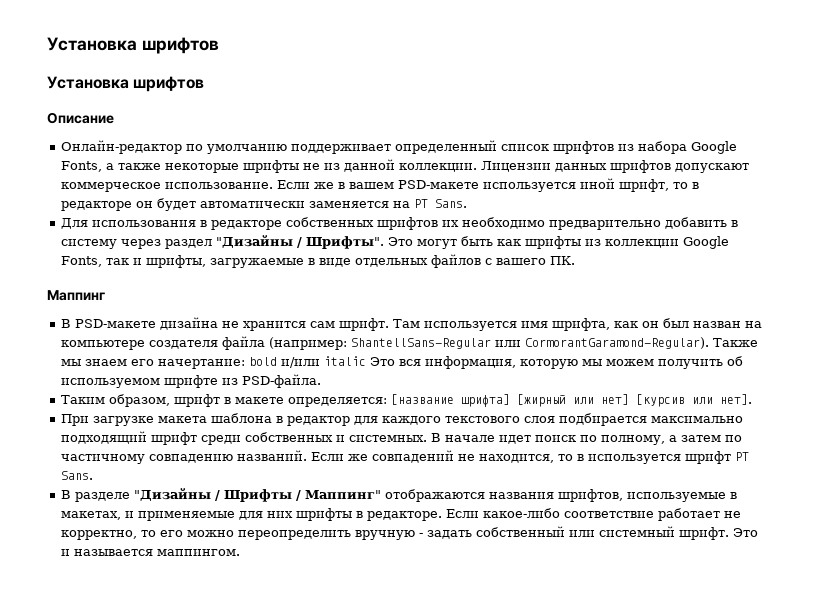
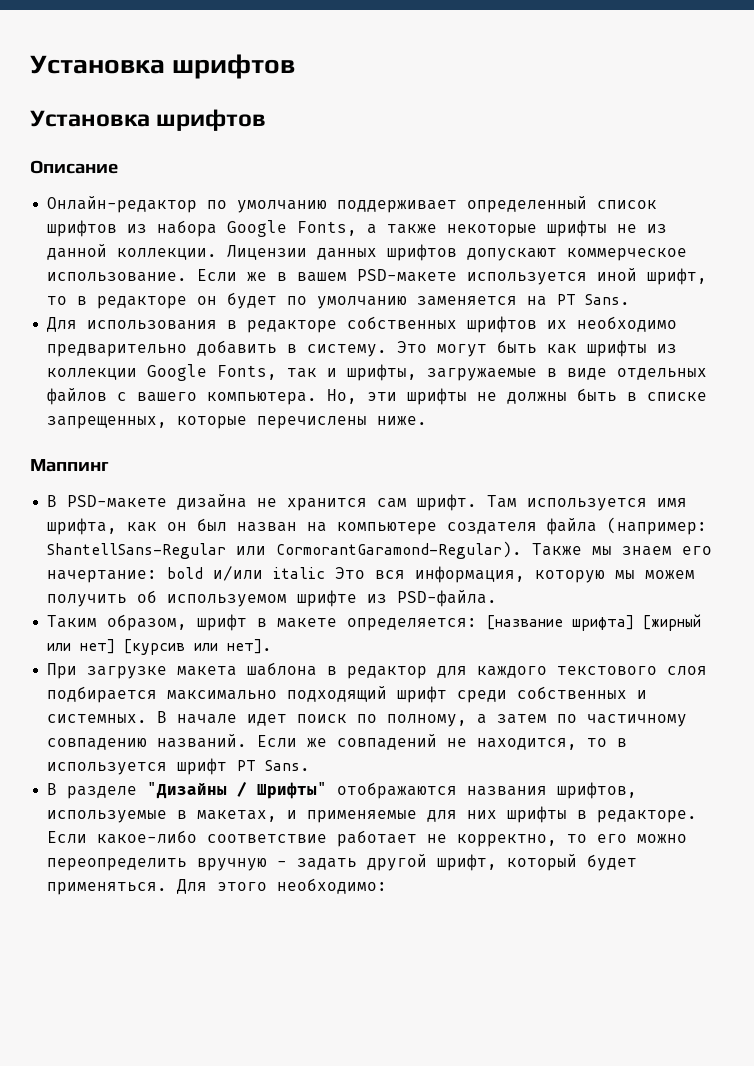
- Если же в вашем PSD-макете используется иной шрифт, то в редакторе он будет автоматически заменяется на PT Sans.
+ Если же в вашем PSD-макете используется иной шрифт, то в редакторе он будет по умолчанию заменяется на PT Sans.
- Для использования в редакторе собственных шрифтов их необходимо предварительно добавить в систему через раздел "Дизайны / Шрифты".
+ Для использования в редакторе собственных шрифтов их необходимо предварительно добавить в систему.
- Это могут быть как шрифты из коллекции Google Fonts, так и шрифты, загружаемые в виде отдельных файлов с вашего ПК.
+ Это могут быть как шрифты из коллекции Google Fonts, так и шрифты, загружаемые в виде отдельных файлов с вашего компьютера. Но, эти шрифты не должны быть в списке запрещенных, которые перечислены ниже.
- В разделе "Дизайны / Шрифты / Маппинг" отображаются названия шрифтов, используемые в макетах, и применяемые для них шрифты в редакторе.
+ В разделе "Дизайны / Шрифты" отображаются названия шрифтов, используемые в макетах, и применяемые для них шрифты в редакторе.
- Если какое-либо соответствие работает не корректно, то его можно переопределить вручную - задать собственный или системный шрифт. Это и называется маппингом.
+ Если какое-либо соответствие работает не корректно, то его можно переопределить вручную - задать другой шрифт, который будет применяться. Для этого необходимо:

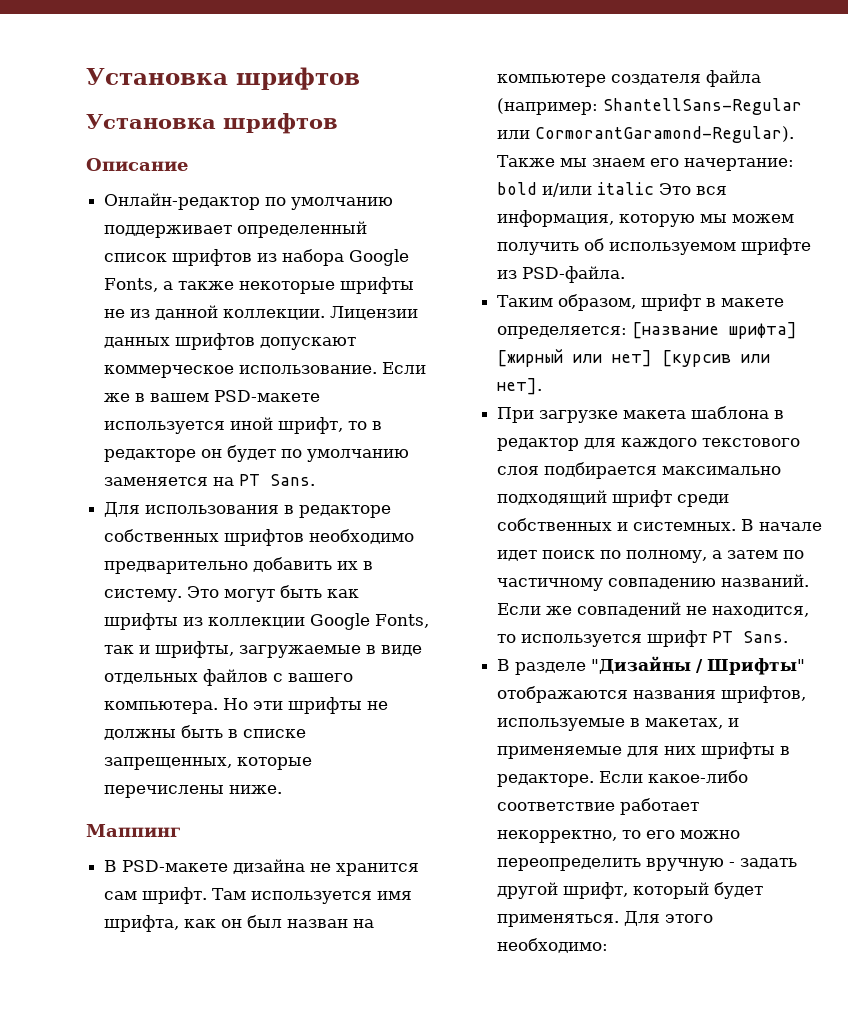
- Для использования в редакторе собственных шрифтов их необходимо предварительно добавить в систему.
+ Для использования в редакторе собственных шрифтов необходимо предварительно добавить их в систему.
- Но, эти шрифты не должны быть в списке запрещенных, которые перечислены ниже.
+ Но эти шрифты не должны быть в списке запрещенных, которые перечислены ниже.
- Если же совпадений не находится, то в используется шрифт PT Sans.
+ Если же совпадений не находится, то используется шрифт PT Sans.
- Если какое-либо соответствие работает не корректно, то его можно переопределить вручную - задать другой шрифт, который будет применяться.
+ Если какое-либо соответствие работает некорректно, то его можно переопределить вручную - задать другой шрифт, который будет применяться.

